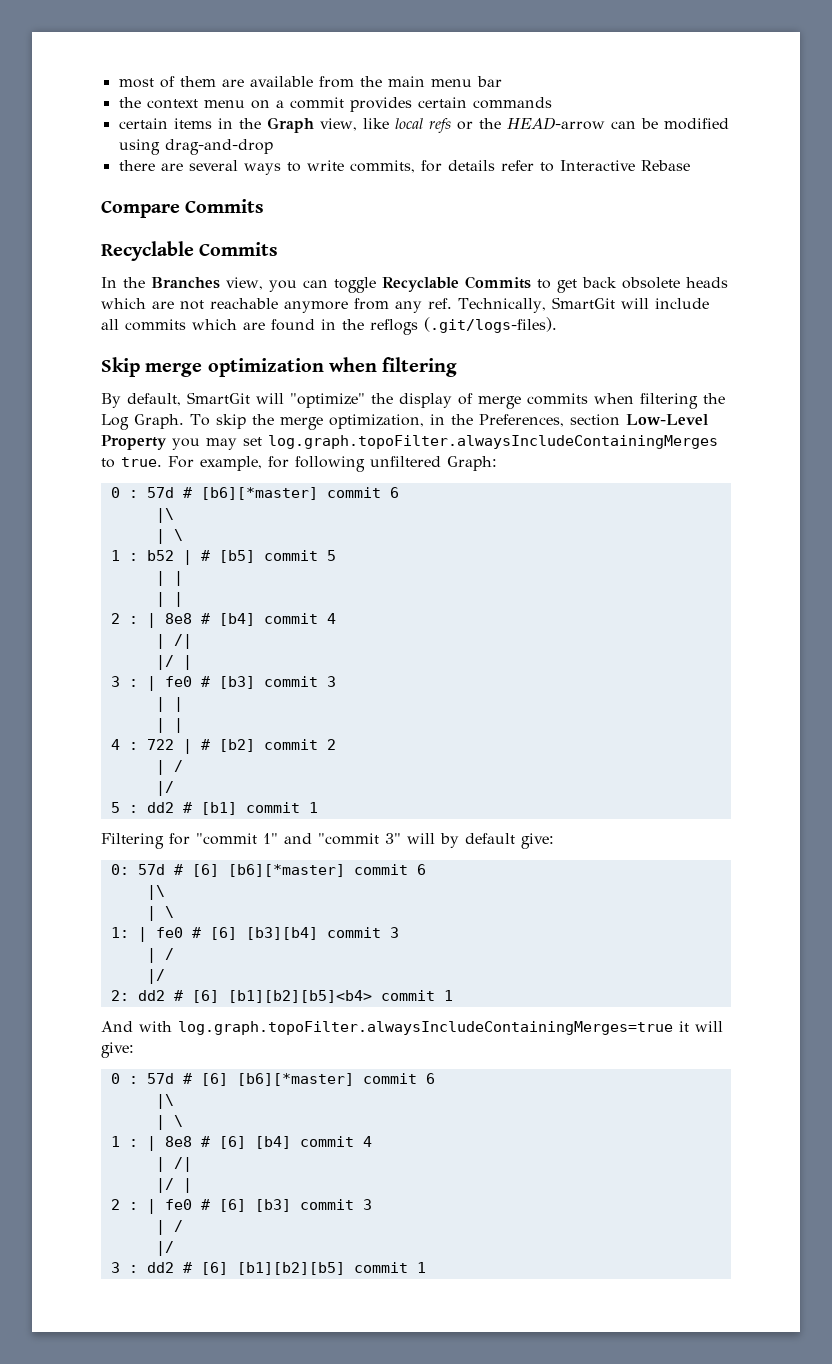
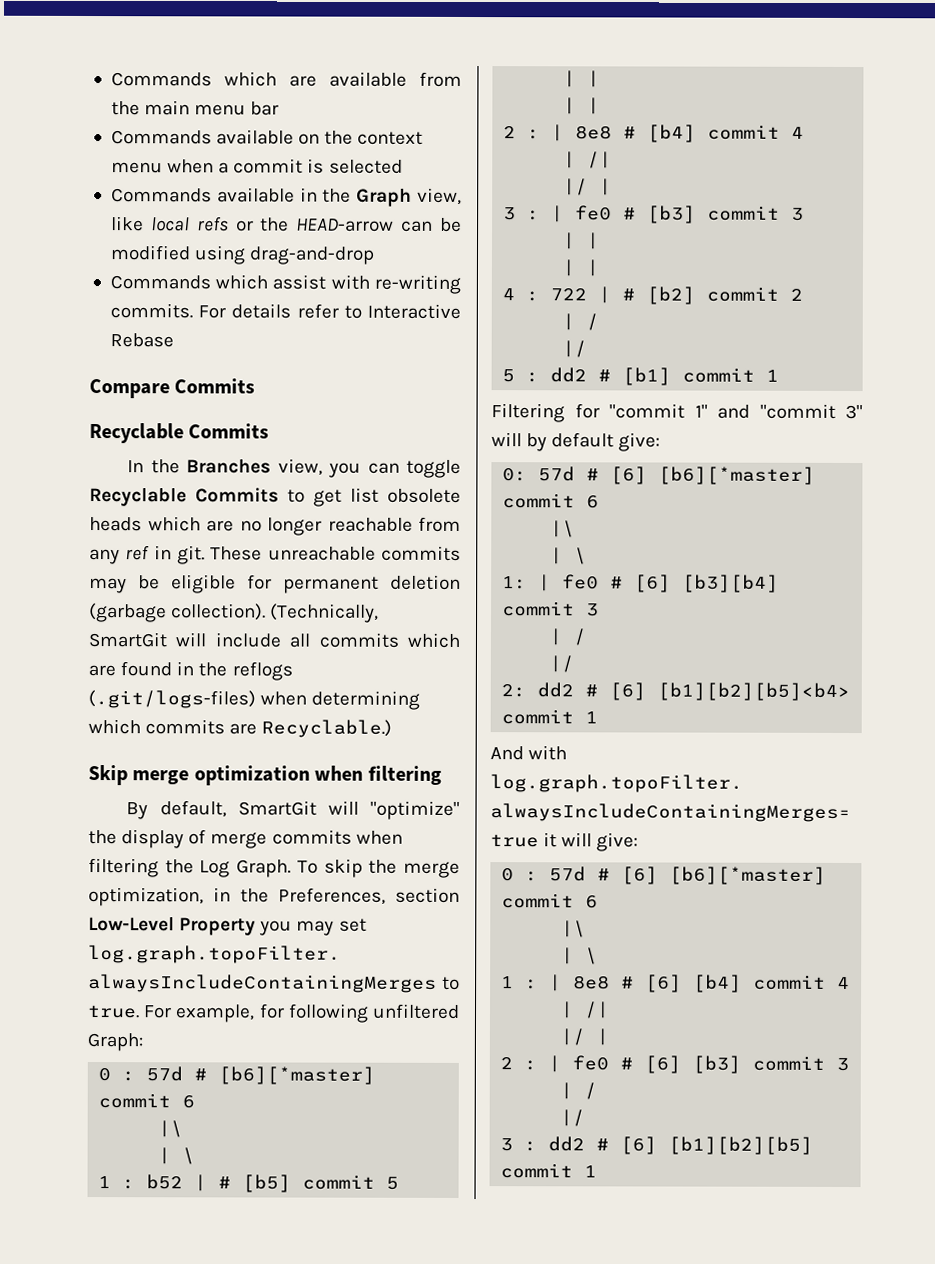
- most of them are available from the main menu bar
+ Commands which are available from the main menu bar
- the context menu on a commit provides certain commands
- certain items in the Graph view, like local refs or the HEAD-arrow can be modified using drag-and-drop
+ Commands available on the context menu when a commit is selected
+ Commands available in the Graph view, like local refs or the HEAD-arrow can be modified using drag-and-drop
- there are several ways to write commits, for details refer to Interactive Rebase
+ Commands which assist with re-writing commits. For details refer to Interactive Rebase
- In the Branches view, you can toggle Recyclable Commits to get back obsolete heads which are not reachable anymore from any ref. Technically, SmartGit will include all commits which are found in the reflogs (.git/logs-files).
+ In the Branches view, you can toggle Recyclable Commits to get list obsolete heads which are no longer reachable from any ref in git. These unreachable commits may be eligible for permanent deletion (garbage collection). (Technically, SmartGit will include all commits which are found in the reflogs (.git/logs-files) when determining which commits are Recyclable.)

